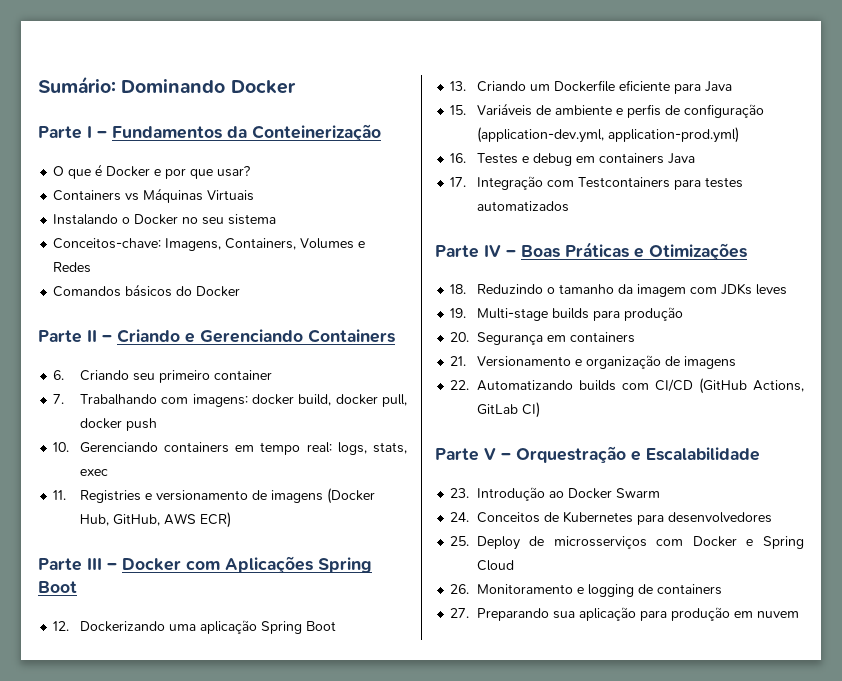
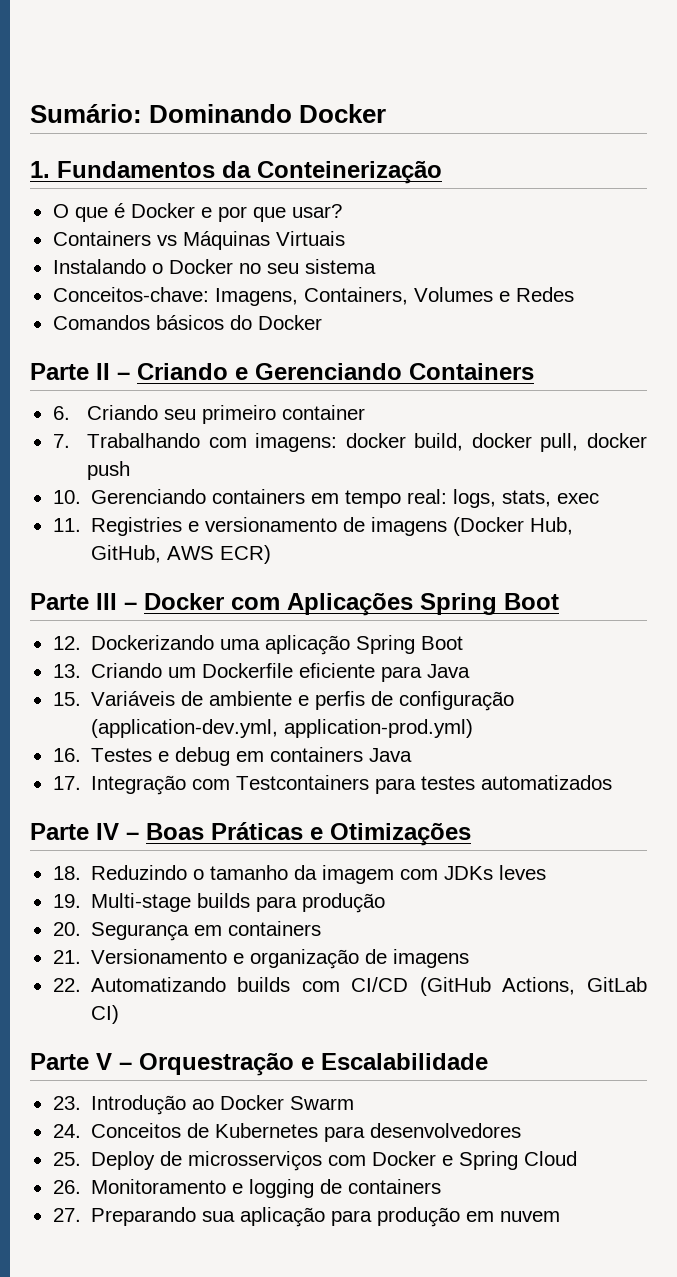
- Parte I – Fundamentos da Conteinerização
+ 1. Fundamentos da Conteinerização

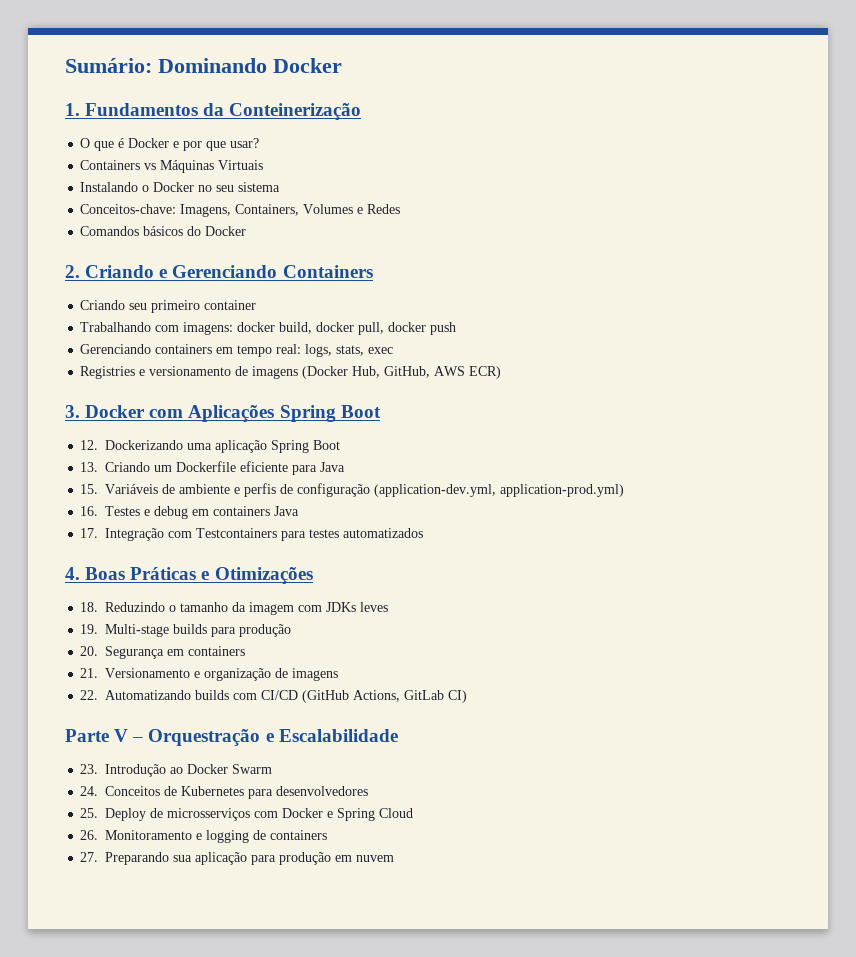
- Parte II – Criando e Gerenciando Containers
+ 2. Criando e Gerenciando Containers
- 6. Criando seu primeiro container
+ Criando seu primeiro container
- 7. Trabalhando com imagens: docker build, docker pull, docker push
+ Trabalhando com imagens: docker build, docker pull, docker push
- 10. Gerenciando containers em tempo real: logs, stats, exec
+ Gerenciando containers em tempo real: logs, stats, exec
- 11. Registries e versionamento de imagens (Docker Hub, GitHub, AWS ECR)
+ Registries e versionamento de imagens (Docker Hub, GitHub, AWS ECR)
- Parte III – Docker com Aplicações Spring Boot
+ 3. Docker com Aplicações Spring Boot
- Parte IV – Boas Práticas e Otimizações
+ 4. Boas Práticas e Otimizações

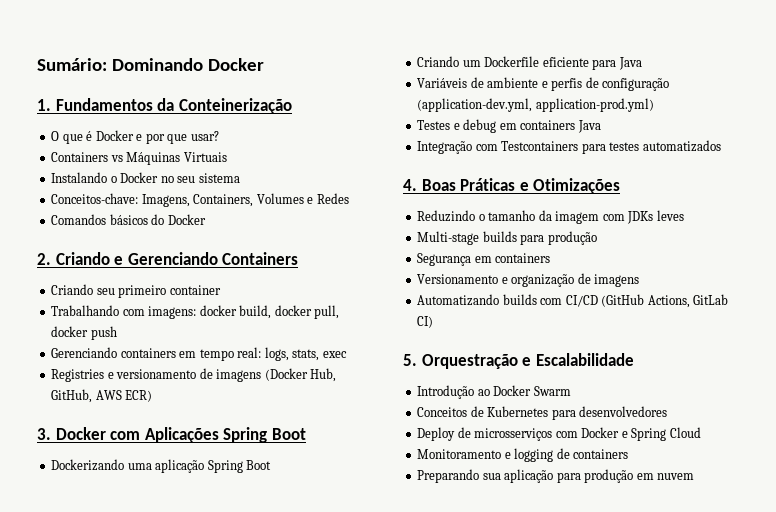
- 12. Dockerizando uma aplicação Spring Boot
+ Dockerizando uma aplicação Spring Boot
- 13. Criando um Dockerfile eficiente para Java
+ Criando um Dockerfile eficiente para Java
- 15. Variáveis de ambiente e perfis de configuração (application-dev.yml, application-prod.yml)
+ Variáveis de ambiente e perfis de configuração (application-dev.yml, application-prod.yml)
- 16. Testes e debug em containers Java
+ Testes e debug em containers Java
- 17. Integração com Testcontainers para testes automatizados
+ Integração com Testcontainers para testes automatizados
- 18. Reduzindo o tamanho da imagem com JDKs leves
+ Reduzindo o tamanho da imagem com JDKs leves
- 19. Multi-stage builds para produção
+ Multi-stage builds para produção
- 20. Segurança em containers
+ Segurança em containers
- 21. Versionamento e organização de imagens
+ Versionamento e organização de imagens
- 22. Automatizando builds com CI/CD (GitHub Actions, GitLab CI)
+ Automatizando builds com CI/CD (GitHub Actions, GitLab CI)
- Parte V – Orquestração e Escalabilidade
+ 5. Orquestração e Escalabilidade
- 23. Introdução ao Docker Swarm
+ Introdução ao Docker Swarm
- 24. Conceitos de Kubernetes para desenvolvedores
+ Conceitos de Kubernetes para desenvolvedores
- 25. Deploy de microsserviços com Docker e Spring Cloud
+ Deploy de microsserviços com Docker e Spring Cloud
- 26. Monitoramento e logging de containers
+ Monitoramento e logging de containers
- 27. Preparando sua aplicação para produção em nuvem
+ Preparando sua aplicação para produção em nuvem

